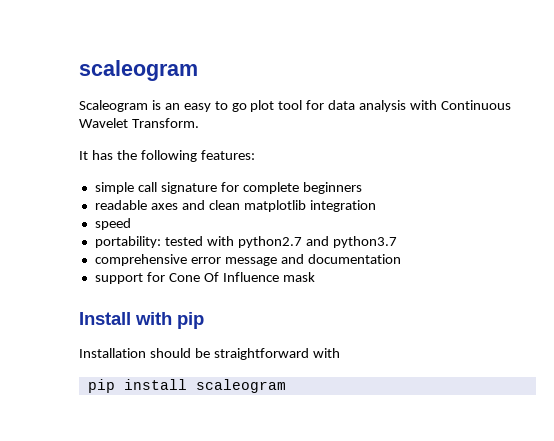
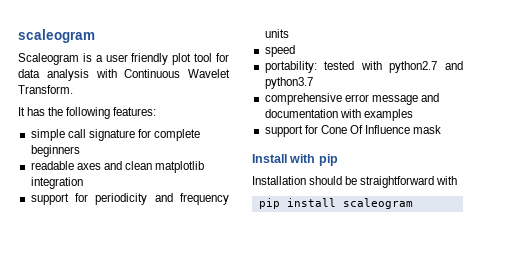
- Scaleogram is an easy to go plot tool for data analysis with Continuous Wavelet Transform.
+ Scaleogram is a user friendly plot tool for data analysis with Continuous Wavelet Transform.
+ support for periodicity and frequency units
- comprehensive error message and documentation
+ comprehensive error message and documentation with examples

